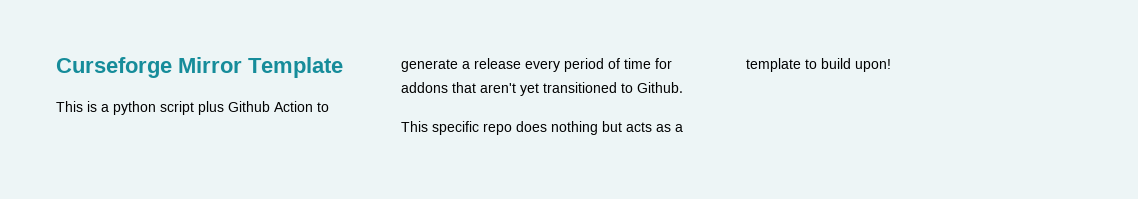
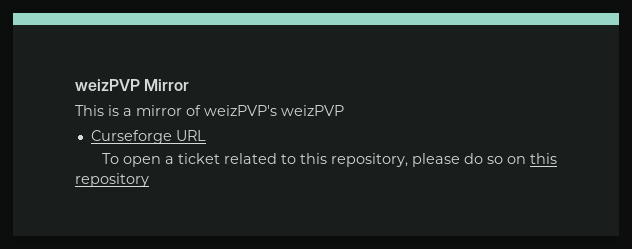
- Curseforge Mirror Template
+ weizPVP Mirror
- This is a python script plus Github Action to generate a release every period of time for addons that aren't yet transitioned to Github.
- This specific repo does nothing but acts as a template to build upon!
+ This is a mirror of weizPVP's weizPVP
+ Curseforge URL
+ To open a ticket related to this repository, please do so on this repository

